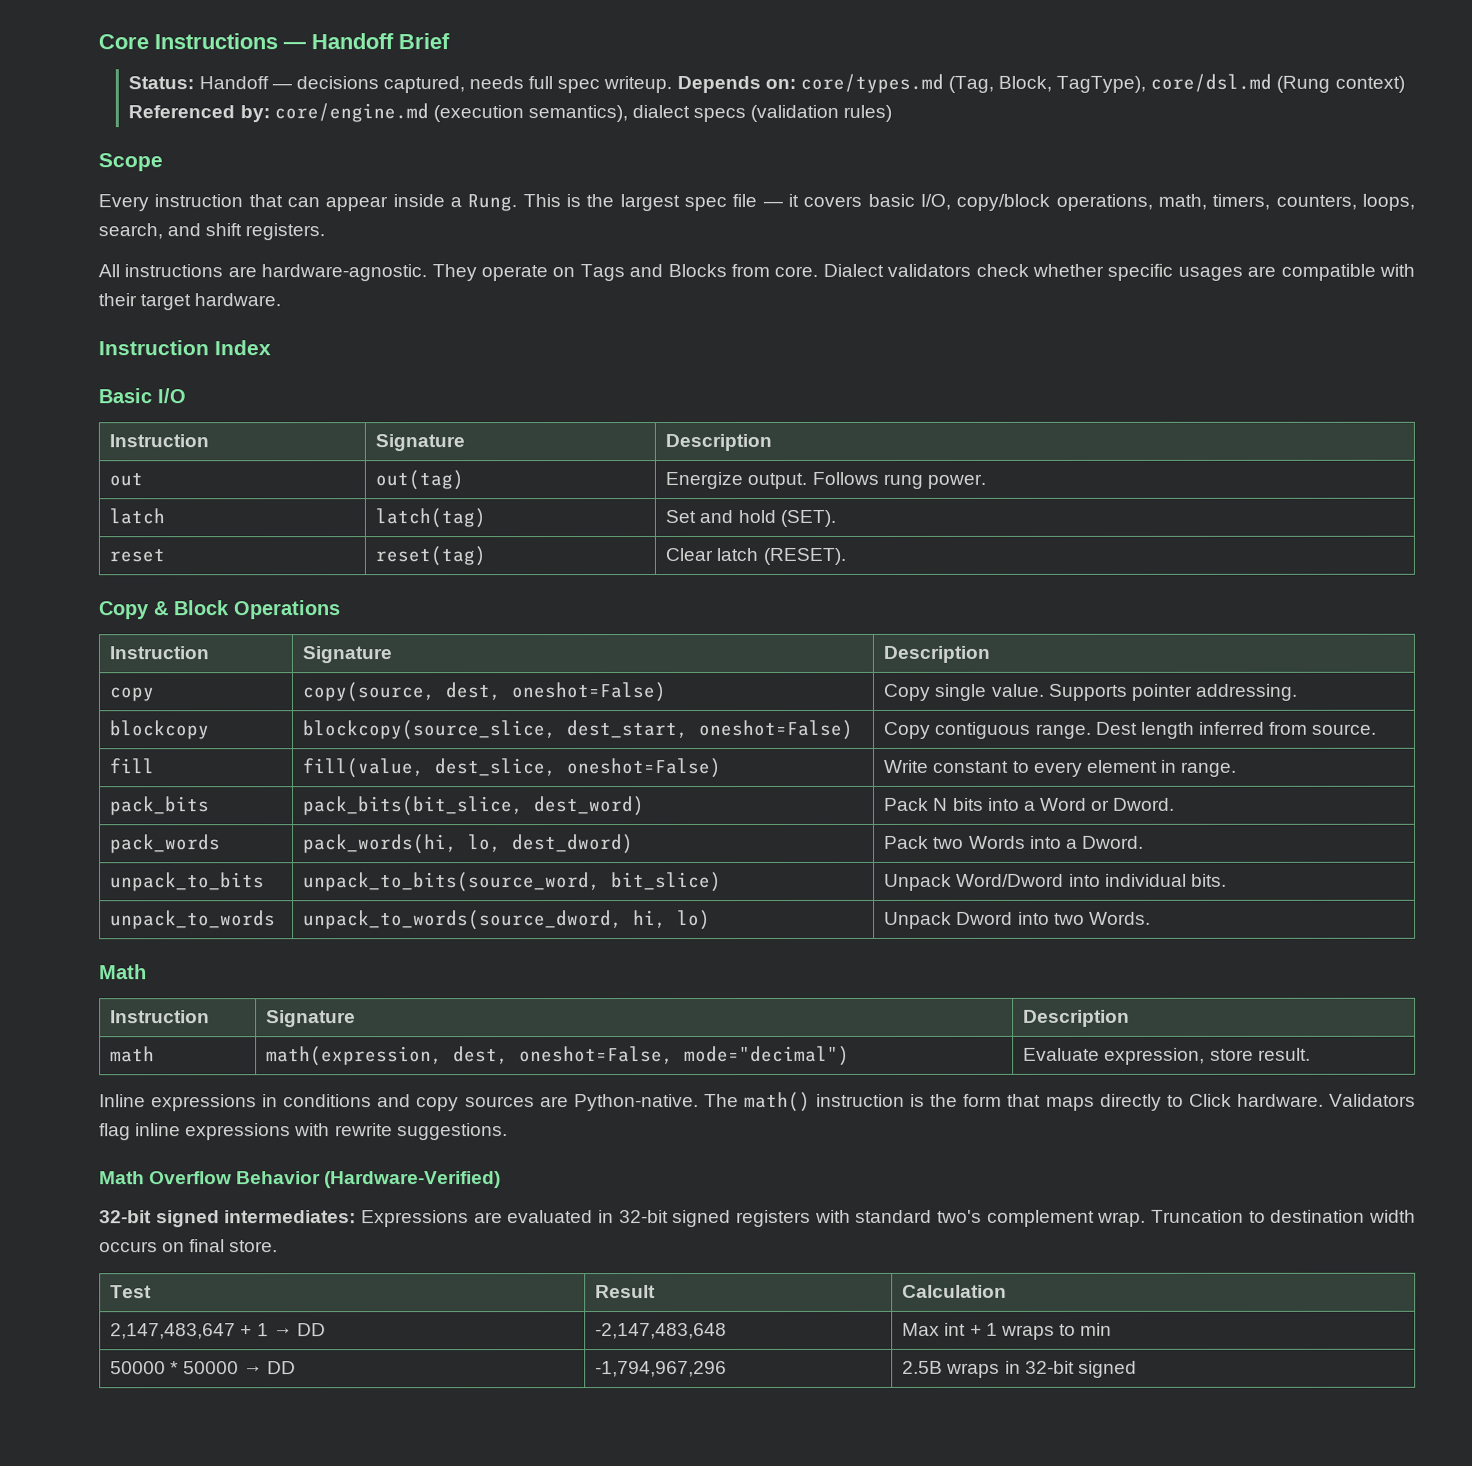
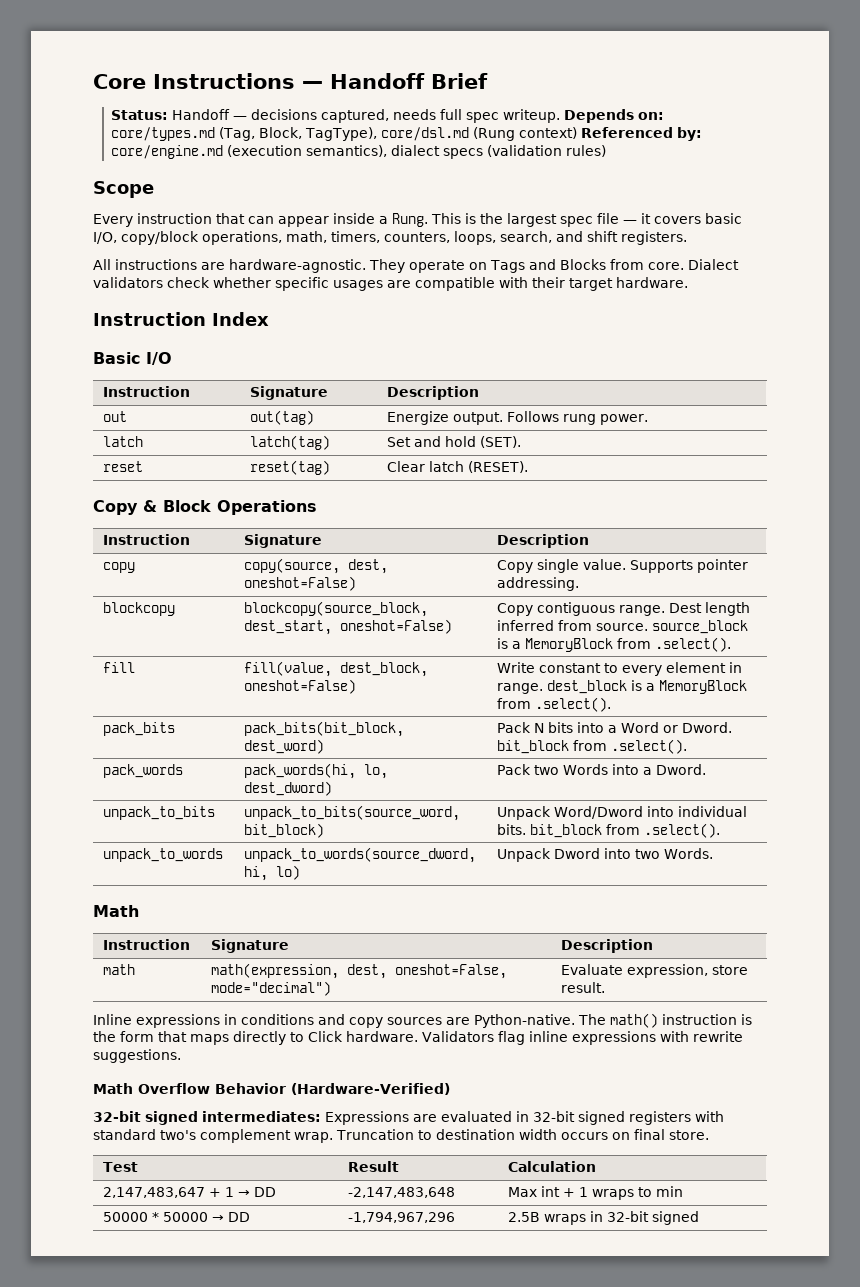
- blockcopy | blockcopy(source_slice, dest_start, oneshot=False) | Copy contiguous range. Dest length inferred from source.
+ blockcopy | blockcopy(source_block, dest_start, oneshot=False) | Copy contiguous range. Dest length inferred from source. source_block is a MemoryBlock from .select().
- fill | fill(value, dest_slice, oneshot=False) | Write constant to every element in range.
+ fill | fill(value, dest_block, oneshot=False) | Write constant to every element in range. dest_block is a MemoryBlock from .select().
- pack_bits | pack_bits(bit_slice, dest_word) | Pack N bits into a Word or Dword.
+ pack_bits | pack_bits(bit_block, dest_word) | Pack N bits into a Word or Dword. bit_block from .select().
- unpack_to_bits | unpack_to_bits(source_word, bit_slice) | Unpack Word/Dword into individual bits.
+ unpack_to_bits | unpack_to_bits(source_word, bit_block) | Unpack Word/Dword into individual bits. bit_block from .select().

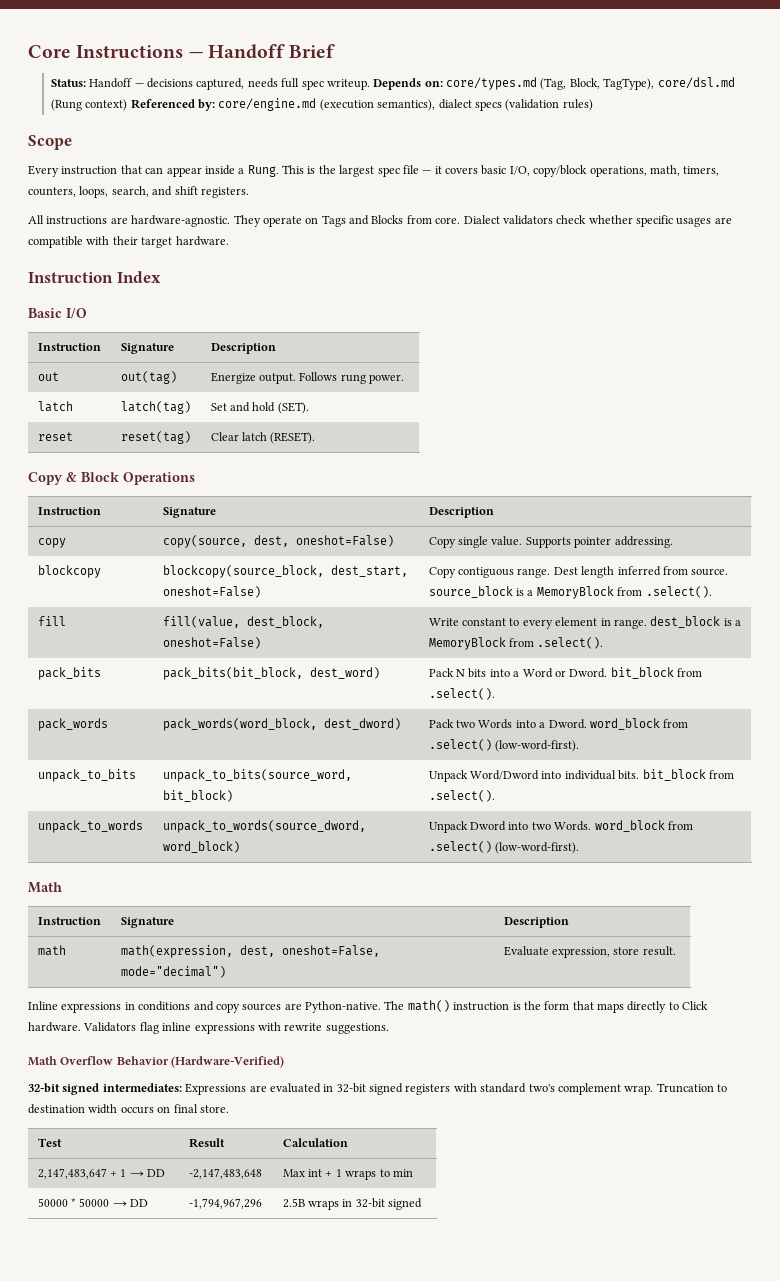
- pack_words | pack_words(hi, lo, dest_dword) | Pack two Words into a Dword.
+ pack_words | pack_words(word_block, dest_dword) | Pack two Words into a Dword. word_block from .select() (low-word-first).
- unpack_to_words | unpack_to_words(source_dword, hi, lo) | Unpack Dword into two Words.
+ unpack_to_words | unpack_to_words(source_dword, word_block) | Unpack Dword into two Words. word_block from .select() (low-word-first).

